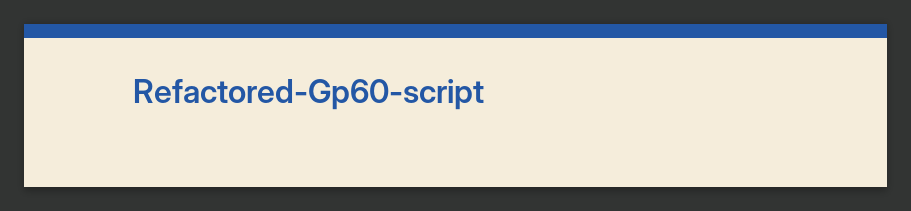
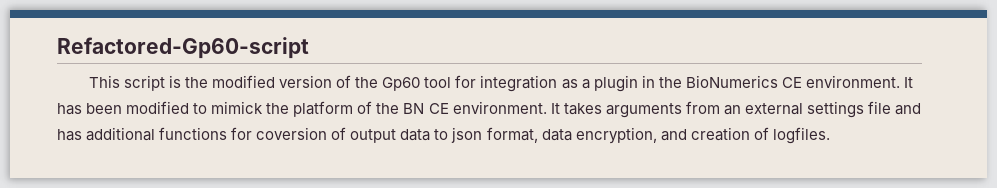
+ This script is the modified version of the Gp60 tool for integration as a plugin in the BioNumerics CE environment. It has been modified to mimick the platform of the BN CE environment. It takes arguments from an external settings file and has additional functions for coversion of output data to json format, data encryption, and creation of logfiles.

